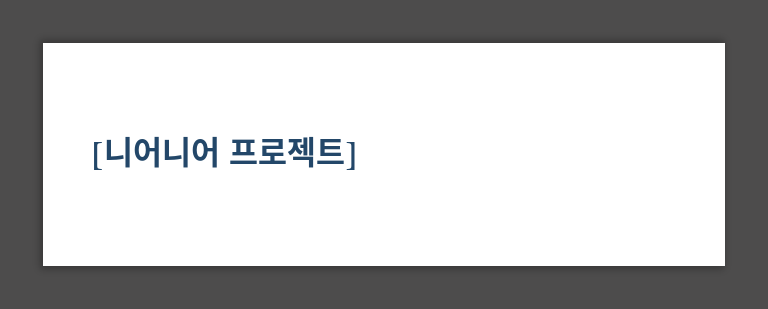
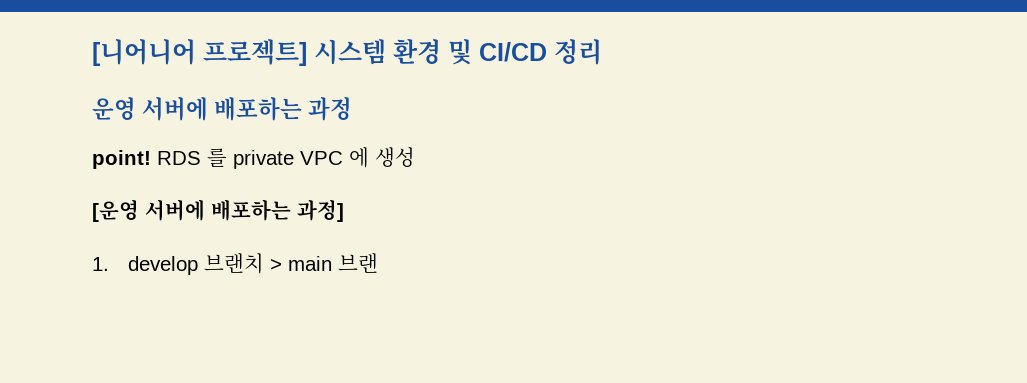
- [니어니어 프로젝트]
+ [니어니어 프로젝트] 시스템 환경 및 CI/CD 정리
+ 운영 서버에 배포하는 과정
+ point! RDS 를 private VPC 에 생성
+ [운영 서버에 배포하는 과정]
+ 1. develop 브랜치 > main 브랜

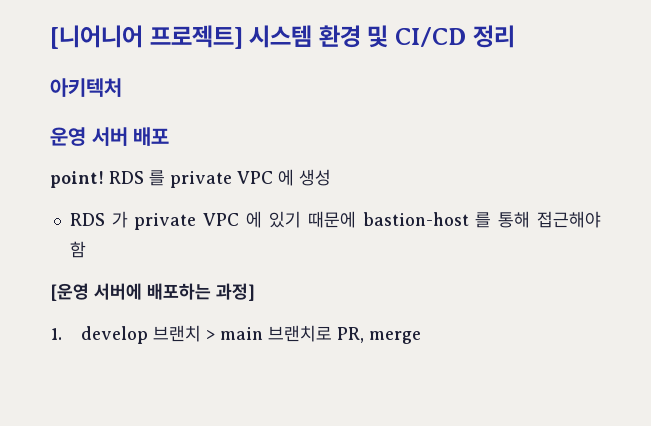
+ 아키텍처
- 운영 서버에 배포하는 과정
+ 운영 서버 배포
+ RDS 가 private VPC 에 있기 때문에 bastion-host 를 통해 접근해야 함
- 1. develop 브랜치 > main 브랜
+ 1. develop 브랜치 > main 브랜치로 PR, merge

